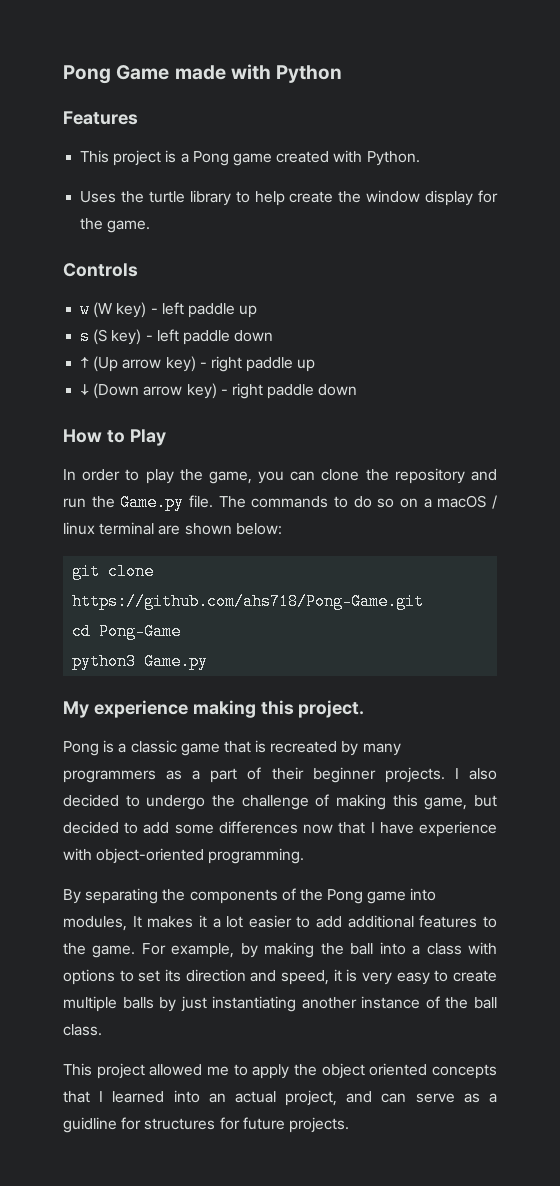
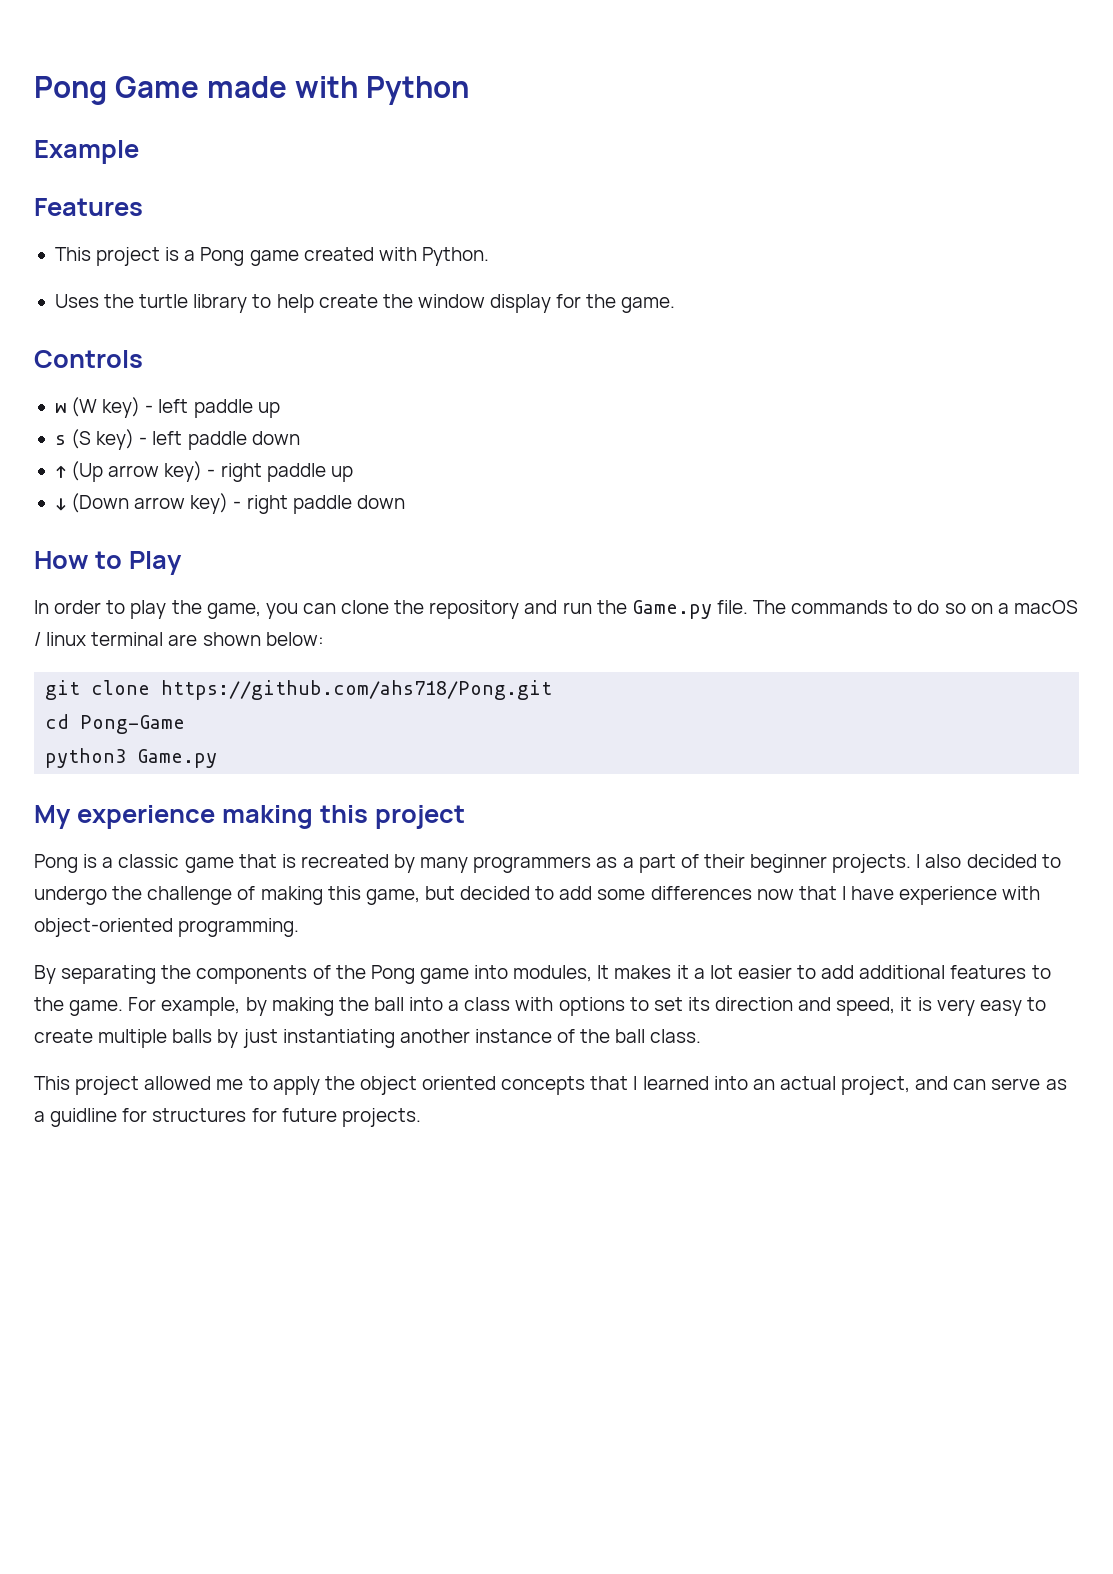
+ Example
- git clone https://github.com/ahs718/Pong-Game.git
+ git clone https://github.com/ahs718/Pong.git
- My experience making this project.
+ My experience making this project

